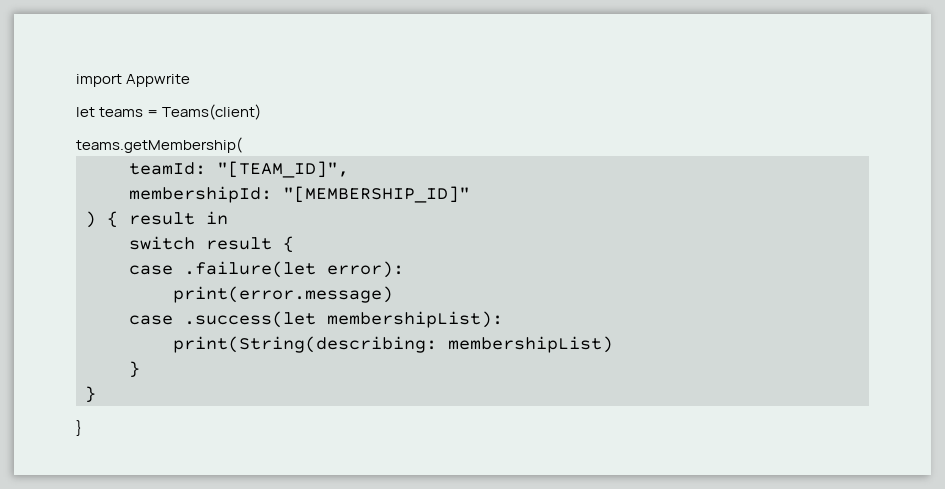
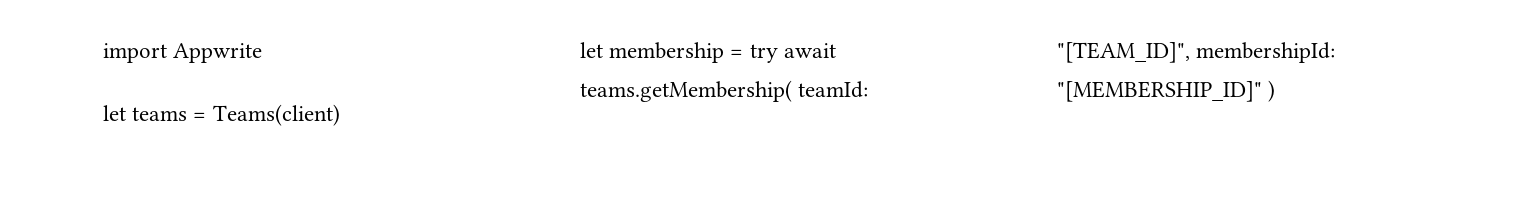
- teams.getMembership(
- teamId: "[TEAM_ID]",
- membershipId: "[MEMBERSHIP_ID]"
- ) { result in
- switch result {
- case .failure(let error):
- print(error.message)
- case .success(let membershipList):
- print(String(describing: membershipList)
- }
- }
- }
+ let membership = try await teams.getMembership( teamId: "[TEAM_ID]", membershipId: "[MEMBERSHIP_ID]" )

